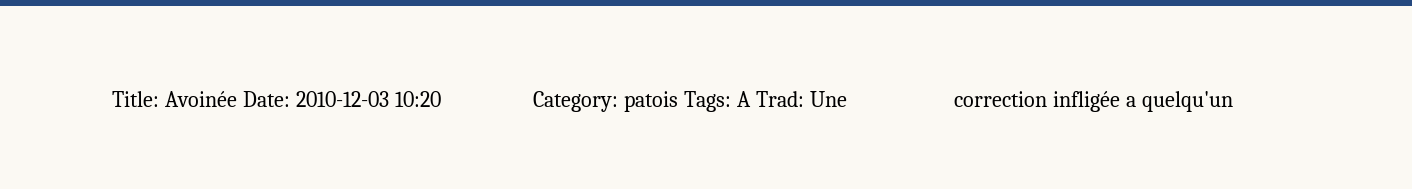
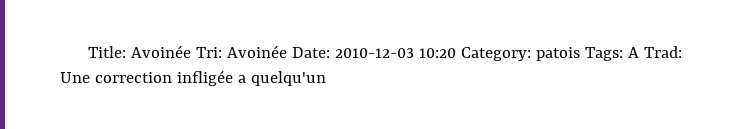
- Title: Avoinée Date: 2010-12-03 10:20 Category: patois Tags: A Trad: Une correction infligée a quelqu'un
+ Title: Avoinée Tri: Avoinée Date: 2010-12-03 10:20 Category: patois Tags: A Trad: Une correction infligée a quelqu'un

